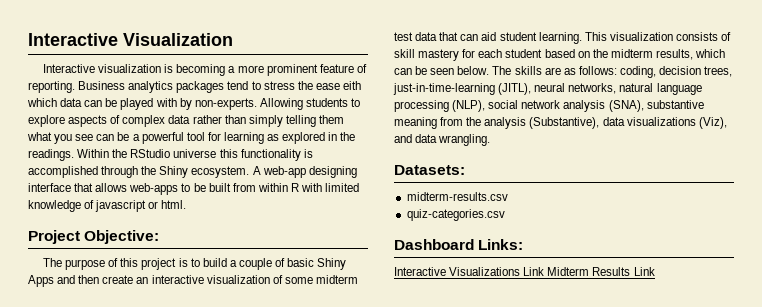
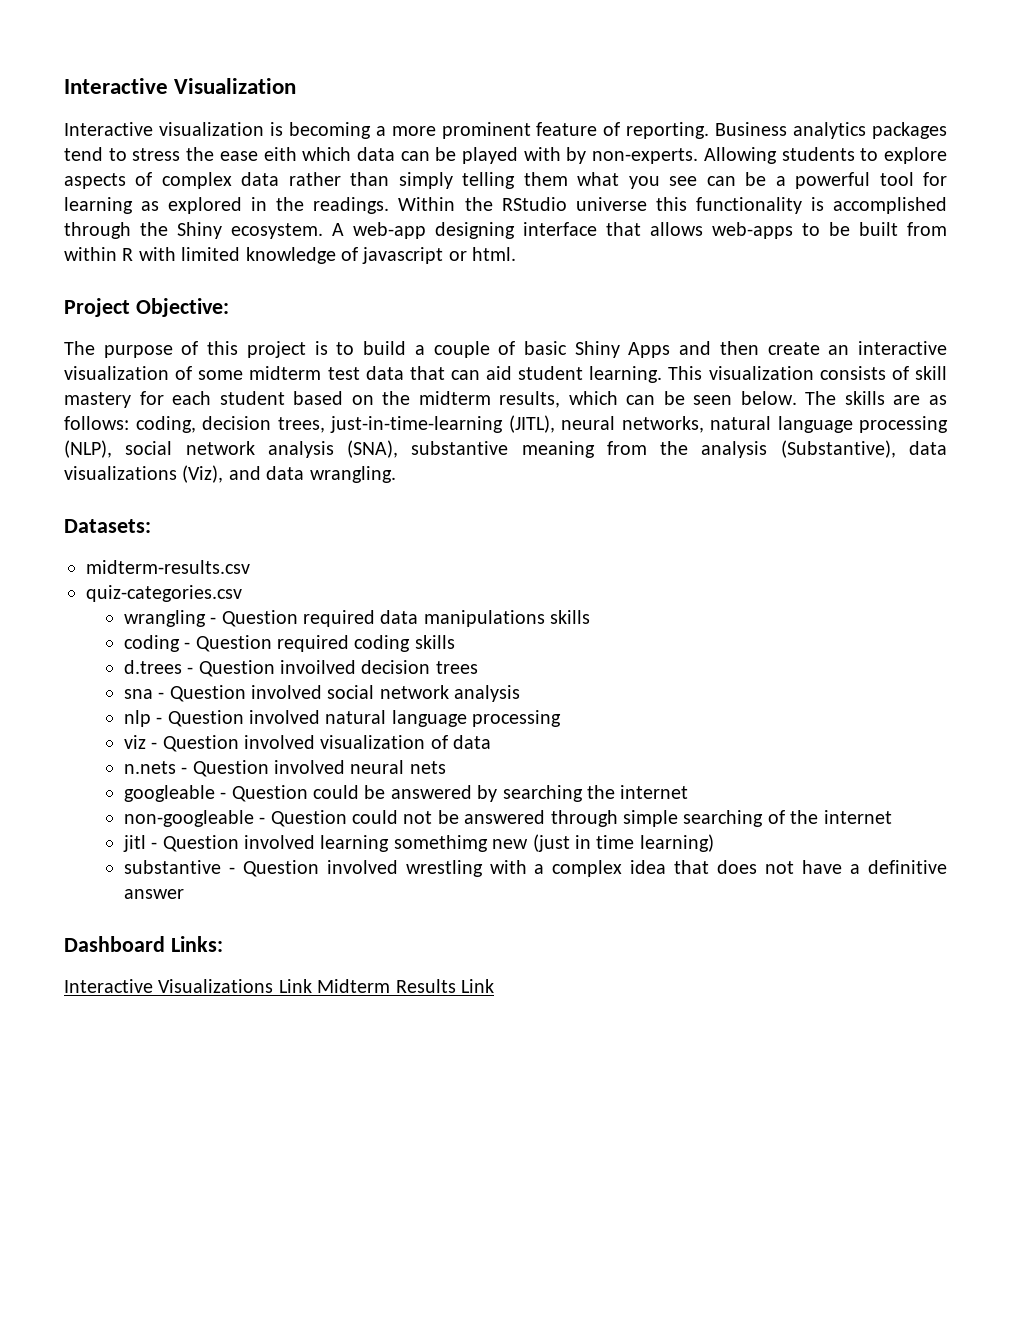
+ wrangling - Question required data manipulations skills
+ coding - Question required coding skills
+ d.trees - Question invoilved decision trees
+ sna - Question involved social network analysis
+ nlp - Question involved natural language processing
+ viz - Question involved visualization of data
+ n.nets - Question involved neural nets
+ googleable - Question could be answered by searching the internet
+ non-googleable - Question could not be answered through simple searching of the internet
+ jitl - Question involved learning somethimg new (just in time learning)
+ substantive - Question involved wrestling with a complex idea that does not have a definitive answer

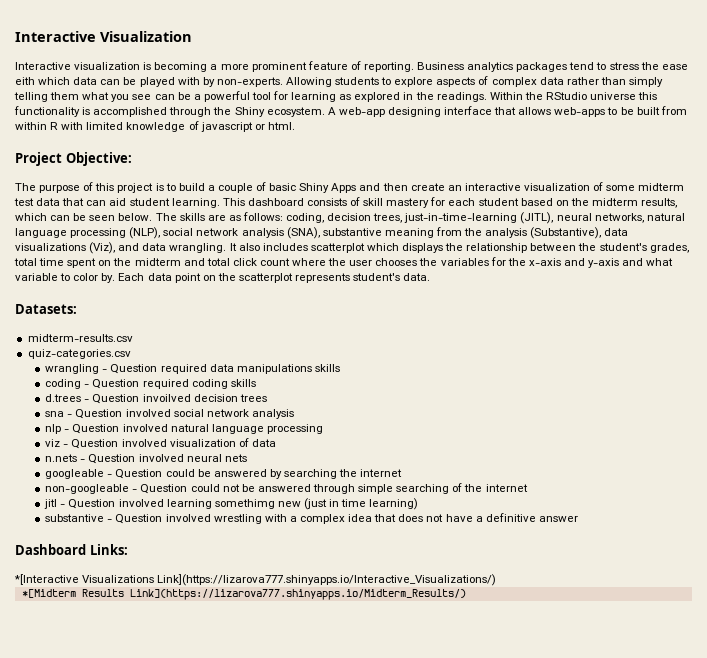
- This visualization consists of skill mastery for each student based on the midterm results, which can be seen below.
+ This dashboard consists of skill mastery for each student based on the midterm results, which can be seen below.
+ It also includes scatterplot which displays the relationship between the student's grades, total time spent on the midterm and total click count where the user chooses the variables for the x-axis and y-axis and what variable to color by. Each data point on the scatterplot represents student's data.
- Interactive Visualizations Link Midterm Results Link
+ *[Interactive Visualizations Link](https://lizarova777.shinyapps.io/Interactive_Visualizations/)
+ *[Midterm Results Link](https://lizarova777.shinyapps.io/Midterm_Results/)

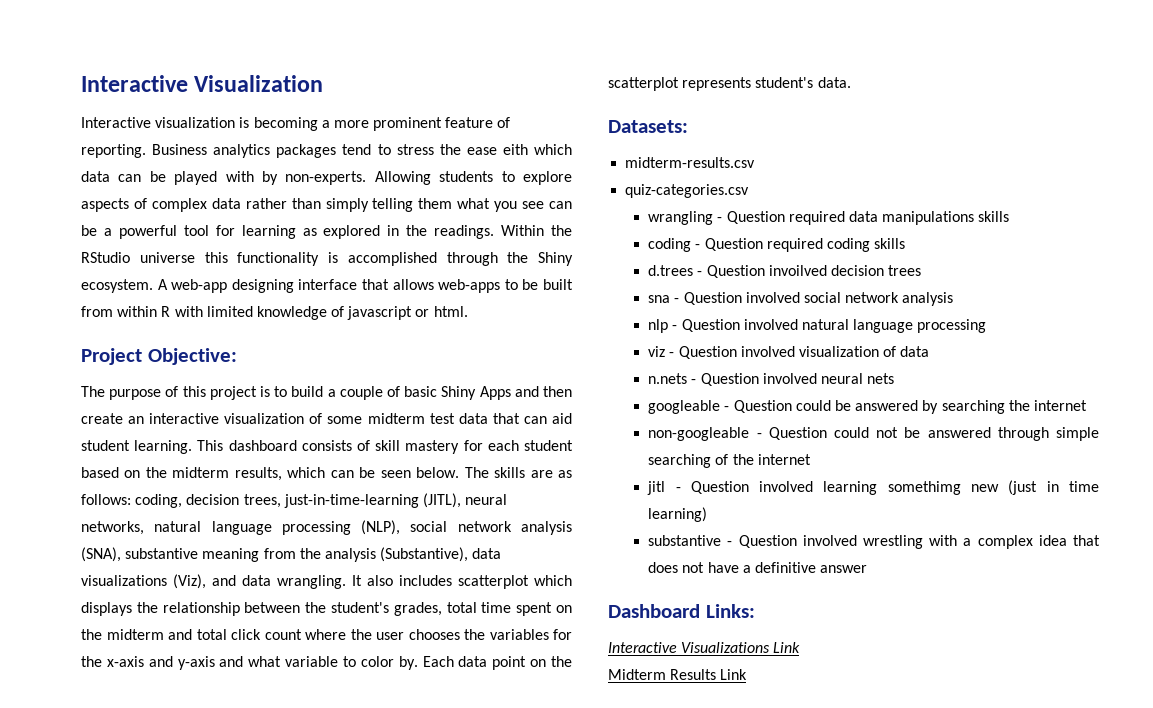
- *[Interactive Visualizations Link](https://lizarova777.shinyapps.io/Interactive_Visualizations/)
- *[Midterm Results Link](https://lizarova777.shinyapps.io/Midterm_Results/)
+ Interactive Visualizations Link
+ Midterm Results Link

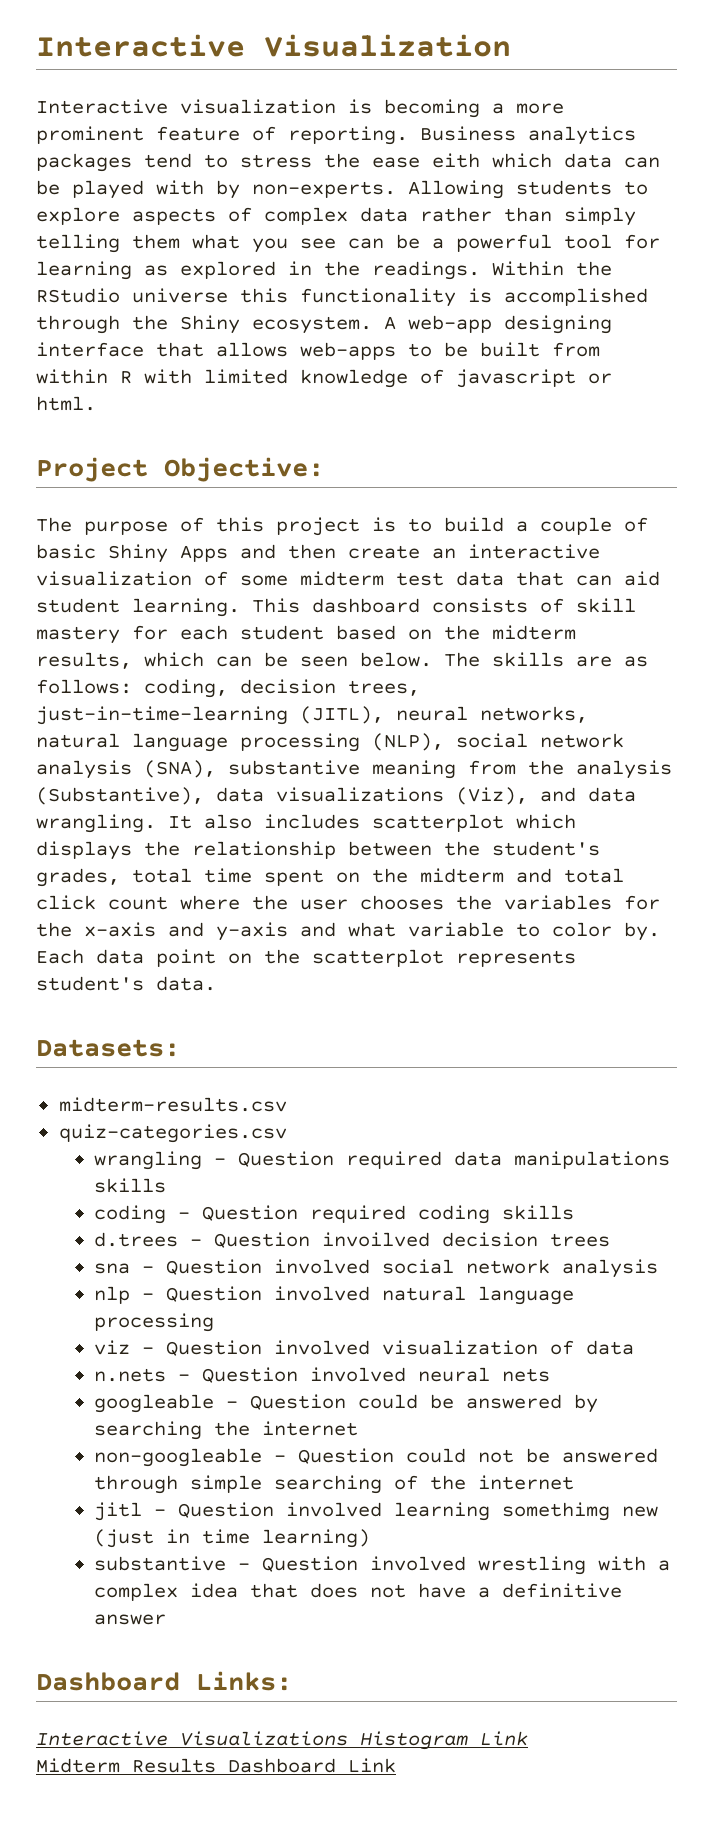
- Interactive Visualizations Link
+ Interactive Visualizations Histogram Link
- Midterm Results Link
+ Midterm Results Dashboard Link

